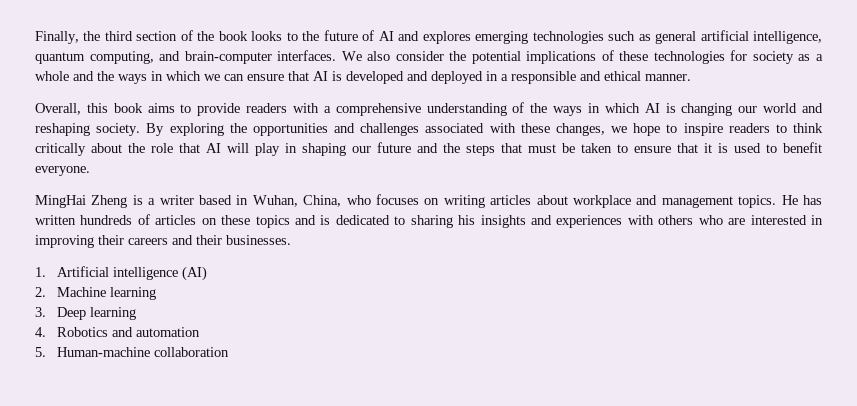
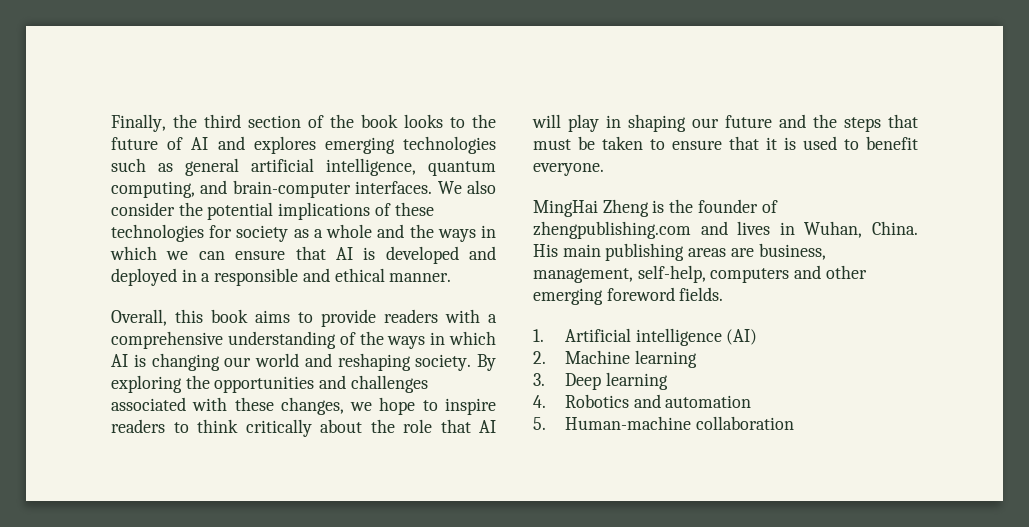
- MingHai Zheng is a writer based in Wuhan, China, who focuses on writing articles about workplace and management topics. He has written hundreds of articles on these topics and is dedicated to sharing his insights and experiences with others who are interested in improving their careers and their businesses.
+ MingHai Zheng is the founder of zhengpublishing.com and lives in Wuhan, China. His main publishing areas are business, management, self-help, computers and other emerging foreword fields.

